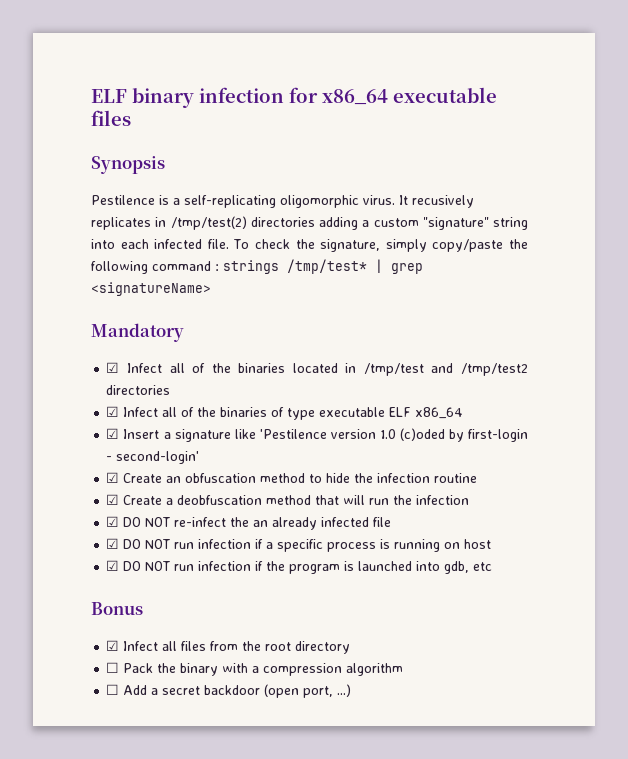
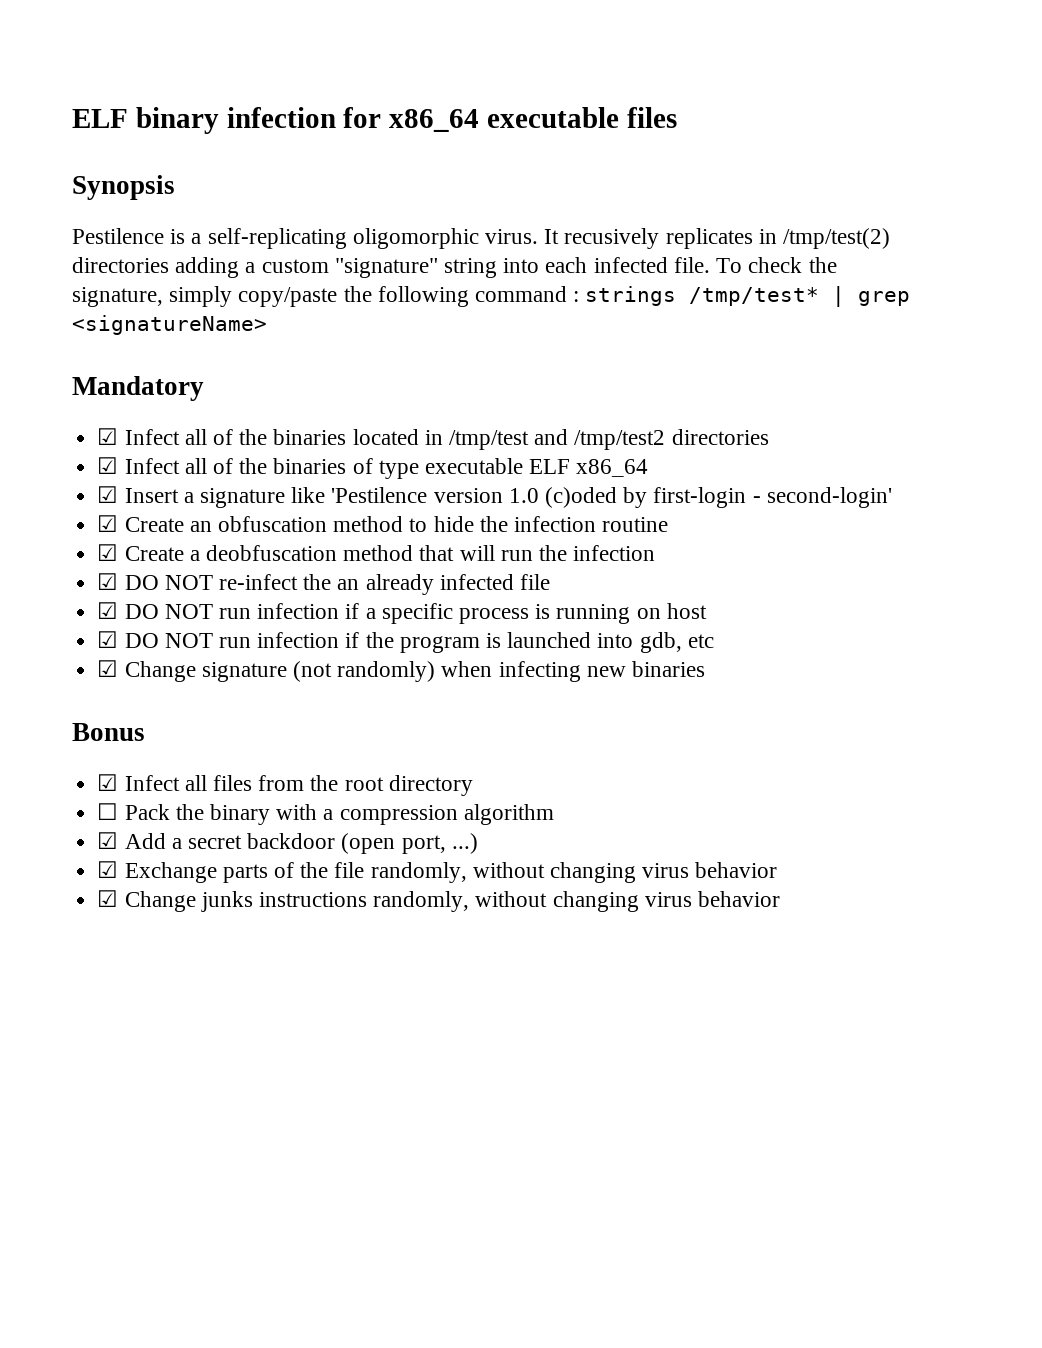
+ ☑ Change signature (not randomly) when infecting new binaries
- ☐ Add a secret backdoor (open port, ...)
+ ☑ Add a secret backdoor (open port, ...)
+ ☑ Exchange parts of the file randomly, without changing virus behavior
+ ☑ Change junks instructions randomly, without changing virus behavior

